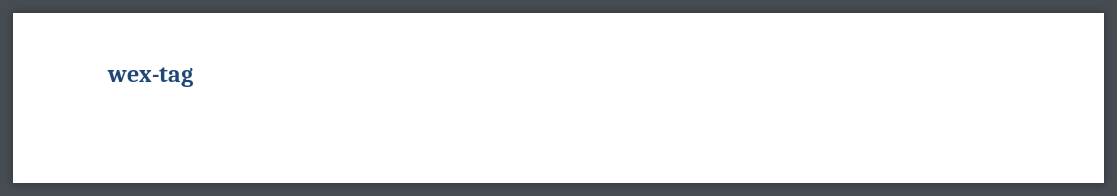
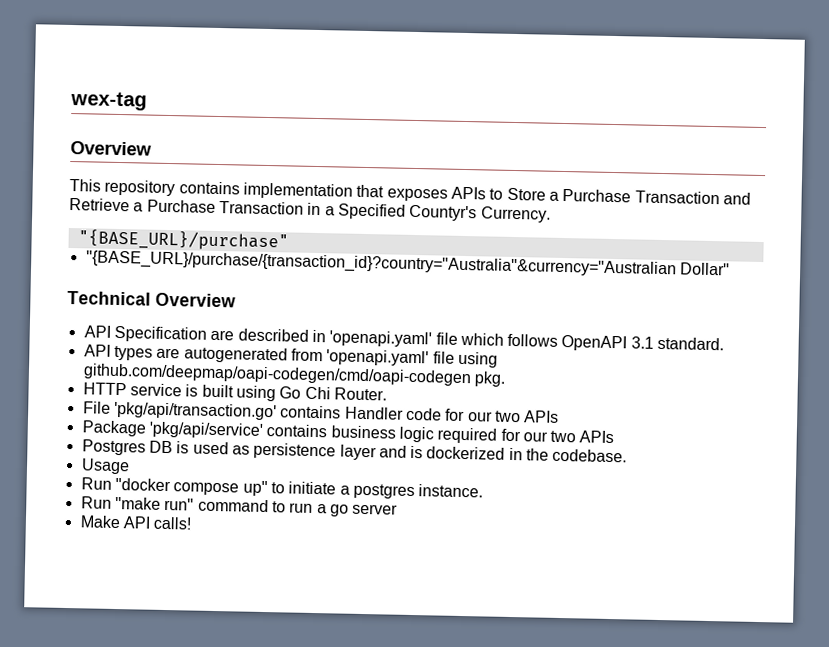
  wex-tag
+ Overview
+ This repository contains implementation that exposes APIs to Store a Purchase Transaction and Retrieve a Purchase Transaction in a Specified Countyr's Currency.
+ "{BASE_URL}/purchase"
+ "{BASE_URL}/purchase/{transaction_id}?country="Australia"&currency="Australian Dollar"
+ Technical Overview
+ API Specification are described in 'openapi.yaml' file which follows OpenAPI 3.1 standard.
+ API types are autogenerated from 'openapi.yaml' file using github.com/deepmap/oapi-codegen/cmd/oapi-codegen pkg.
+ HTTP service is built using Go Chi Router.
+ File 'pkg/api/transaction.go' contains Handler code for our two APIs
+ Package 'pkg/api/service' contains business logic required for our two APIs
+ Postgres DB is used as persistence layer and is dockerized in the codebase.
+ Usage
+ Run "docker compose up" to initiate a postgres instance.
+ Run "make run" command to run a go server
+ Make API calls!

